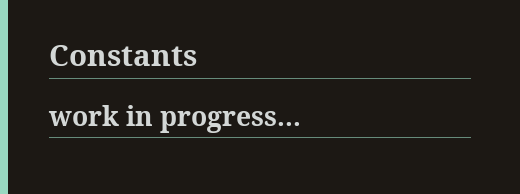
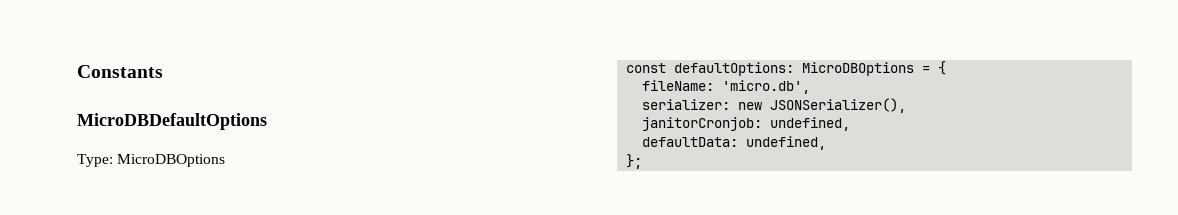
- work in progress...
+ MicroDBDefaultOptions
+ Type: MicroDBOptions
+ const defaultOptions: MicroDBOptions = {
+ fileName: 'micro.db',
+ serializer: new JSONSerializer(),
+ janitorCronjob: undefined,
+ defaultData: undefined,
+ };

